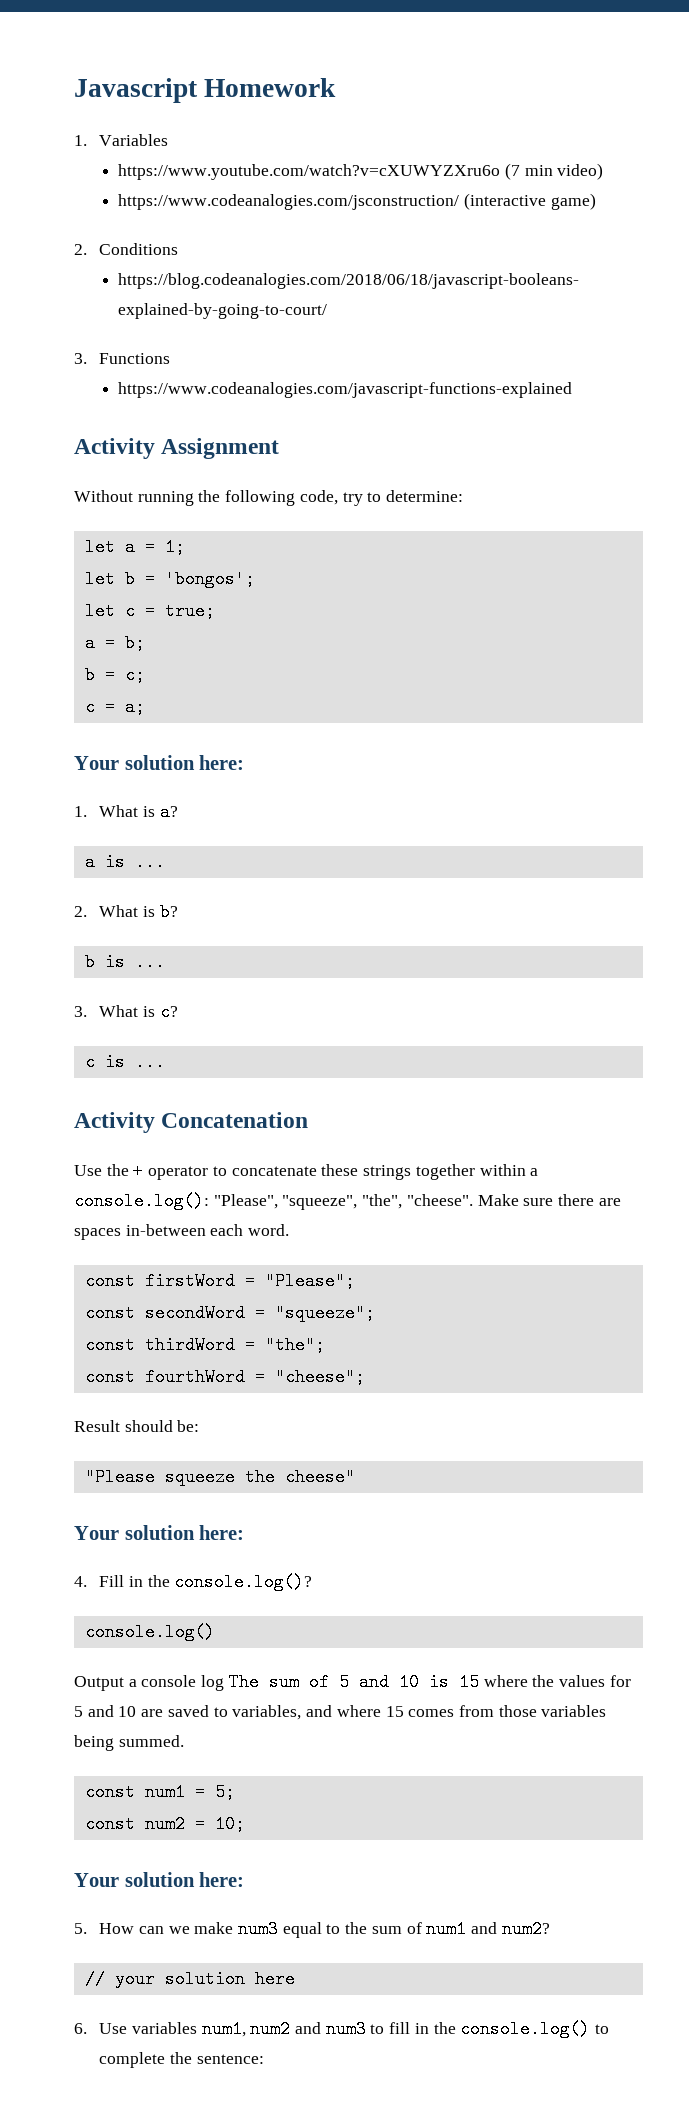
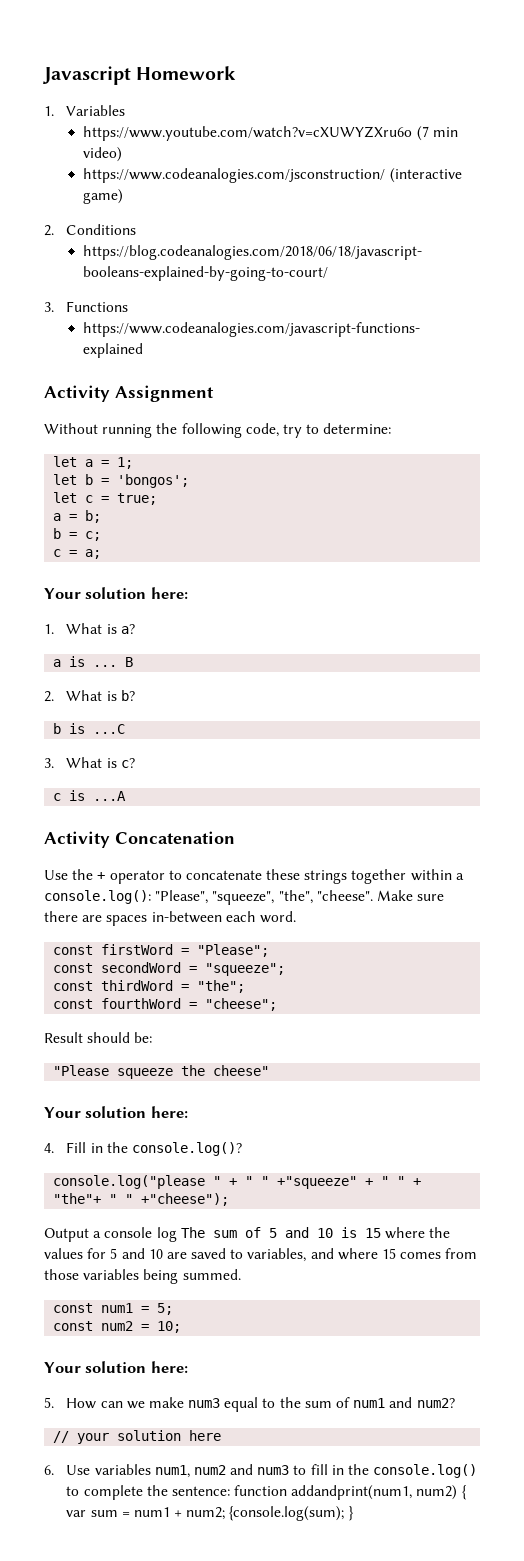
+ B
- b is ...
+ b is ...C
- c is ...
+ c is ...A
  4. Fill in the console.log()?
- console.log()
+ console.log("please " + " " +"squeeze" + " " + "the"+ " " +"cheese");
- 6. Use variables num1, num2 and num3 to fill in the console.log() to complete the sentence:
+ 6. Use variables num1, num2 and num3 to fill in the console.log() to complete the sentence: function addandprint(num1, num2) { var sum = num1 + num2; {console.log(sum); }

